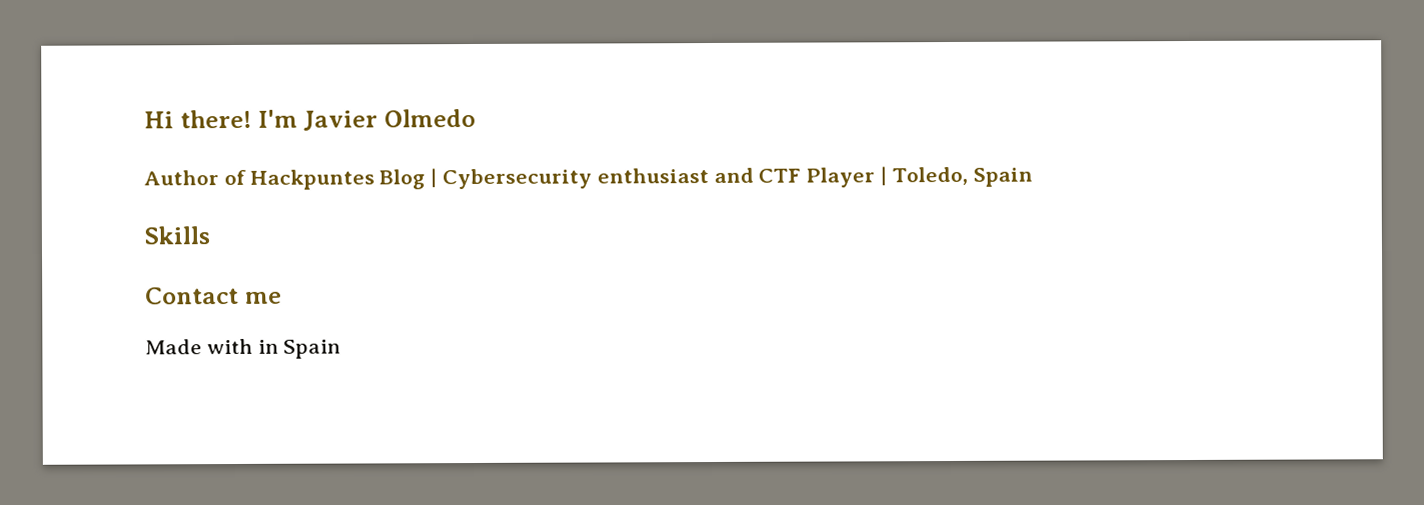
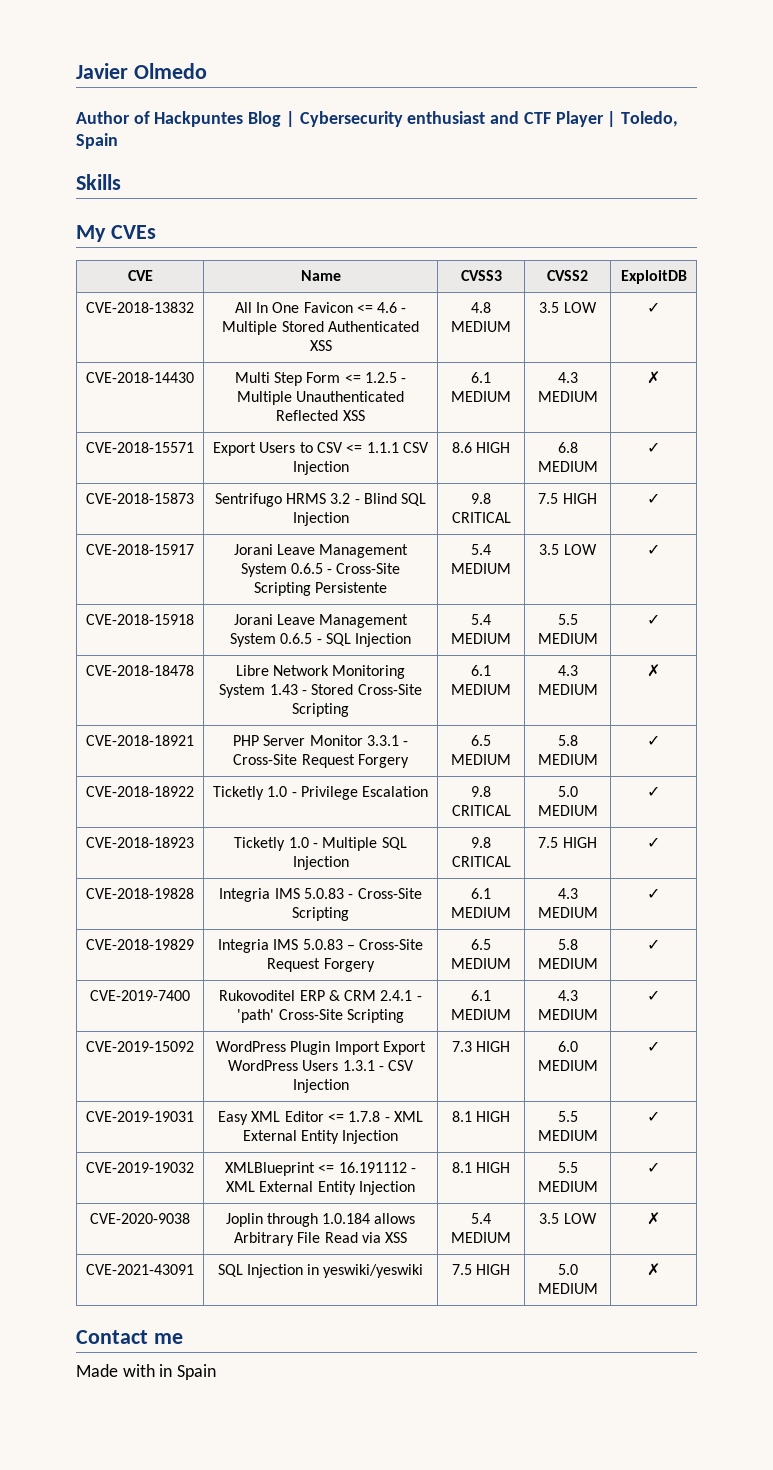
- Hi there! I'm Javier Olmedo
+ Javier Olmedo
+ My CVEs
+ CVE | Name | CVSS3 | CVSS2 | ExploitDB
+ CVE-2018-13832 | All In One Favicon <= 4.6 - Multiple Stored Authenticated XSS | 4.8 MEDIUM | 3.5 LOW | ✓
+ CVE-2018-14430 | Multi Step Form <= 1.2.5 - Multiple Unauthenticated Reflected XSS | 6.1 MEDIUM | 4.3 MEDIUM | ✗
+ CVE-2018-15571 | Export Users to CSV <= 1.1.1 CSV Injection | 8.6 HIGH | 6.8 MEDIUM | ✓
+ CVE-2018-15873 | Sentrifugo HRMS 3.2 - Blind SQL Injection | 9.8 CRITICAL | 7.5 HIGH | ✓
+ CVE-2018-15917 | Jorani Leave Management System 0.6.5 - Cross-Site Scripting Persistente | 5.4 MEDIUM | 3.5 LOW | ✓
+ CVE-2018-15918 | Jorani Leave Management System 0.6.5 - SQL Injection | 5.4 MEDIUM | 5.5 MEDIUM | ✓
+ CVE-2018-18478 | Libre Network Monitoring System 1.43 - Stored Cross-Site Scripting | 6.1 MEDIUM | 4.3 MEDIUM | ✗
+ CVE-2018-18921 | PHP Server Monitor 3.3.1 - Cross-Site Request Forgery | 6.5 MEDIUM | 5.8 MEDIUM | ✓
+ CVE-2018-18922 | Ticketly 1.0 - Privilege Escalation | 9.8 CRITICAL | 5.0 MEDIUM | ✓
+ CVE-2018-18923 | Ticketly 1.0 - Multiple SQL Injection | 9.8 CRITICAL | 7.5 HIGH | ✓
+ CVE-2018-19828 | Integria IMS 5.0.83 - Cross-Site Scripting | 6.1 MEDIUM | 4.3 MEDIUM | ✓
+ CVE-2018-19829 | Integria IMS 5.0.83 – Cross-Site Request Forgery | 6.5 MEDIUM | 5.8 MEDIUM | ✓
+ CVE-2019-7400 | Rukovoditel ERP & CRM 2.4.1 - 'path' Cross-Site Scripting | 6.1 MEDIUM | 4.3 MEDIUM | ✓
+ CVE-2019-15092 | WordPress Plugin Import Export WordPress Users 1.3.1 - CSV Injection | 7.3 HIGH | 6.0 MEDIUM | ✓
+ CVE-2019-19031 | Easy XML Editor <= 1.7.8 - XML External Entity Injection | 8.1 HIGH | 5.5 MEDIUM | ✓
+ CVE-2019-19032 | XMLBlueprint <= 16.191112 - XML External Entity Injection | 8.1 HIGH | 5.5 MEDIUM | ✓
+ CVE-2020-9038 | Joplin through 1.0.184 allows Arbitrary File Read via XSS | 5.4 MEDIUM | 3.5 LOW | ✗
+ CVE-2021-43091 | SQL Injection in yeswiki/yeswiki | 7.5 HIGH | 5.0 MEDIUM | ✗

